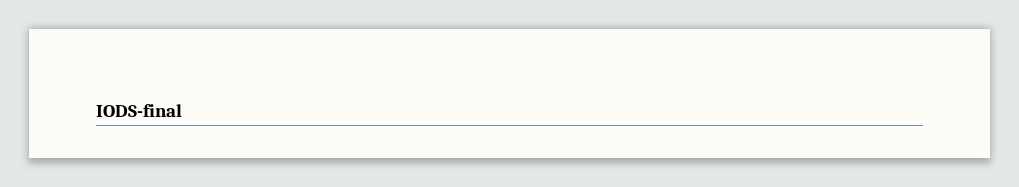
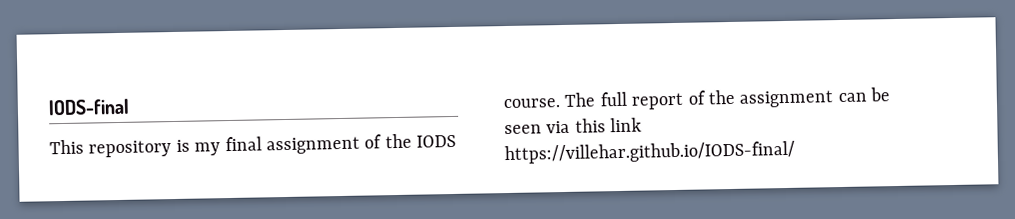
+ This repository is my final assignment of the IODS course. The full report of the assignment can be seen via this link https://villehar.github.io/IODS-final/

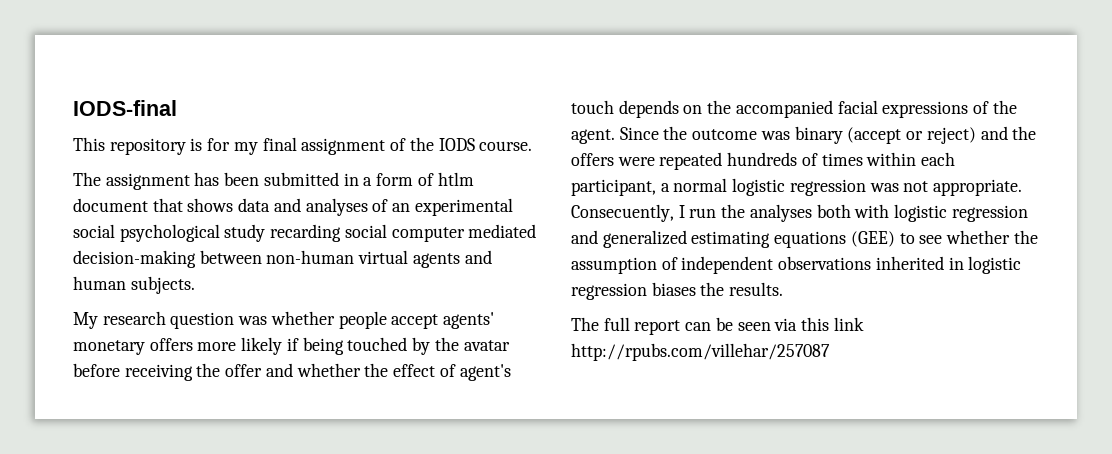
- This repository is my final assignment of the IODS course. The full report of the assignment can be seen via this link https://villehar.github.io/IODS-final/
+ This repository is for my final assignment of the IODS course.
+ The assignment has been submitted in a form of htlm document that shows data and analyses of an experimental social psychological study recarding social computer mediated decision-making between non-human virtual agents and human subjects.
+ My research question was whether people accept agents' monetary offers more likely if being touched by the avatar before receiving the offer and whether the effect of agent's touch depends on the accompanied facial expressions of the agent. Since the outcome was binary (accept or reject) and the offers were repeated hundreds of times within each participant, a normal logistic regression was not appropriate. Consecuently, I run the analyses both with logistic regression and generalized estimating equations (GEE) to see whether the assumption of independent observations inherited in logistic regression biases the results.
+ The full report can be seen via this link http://rpubs.com/villehar/257087

